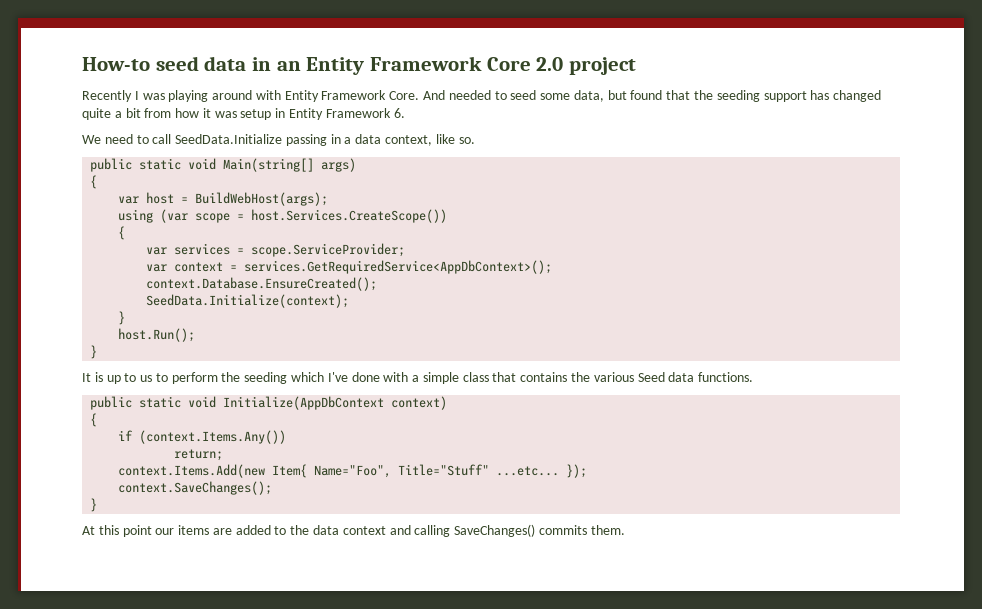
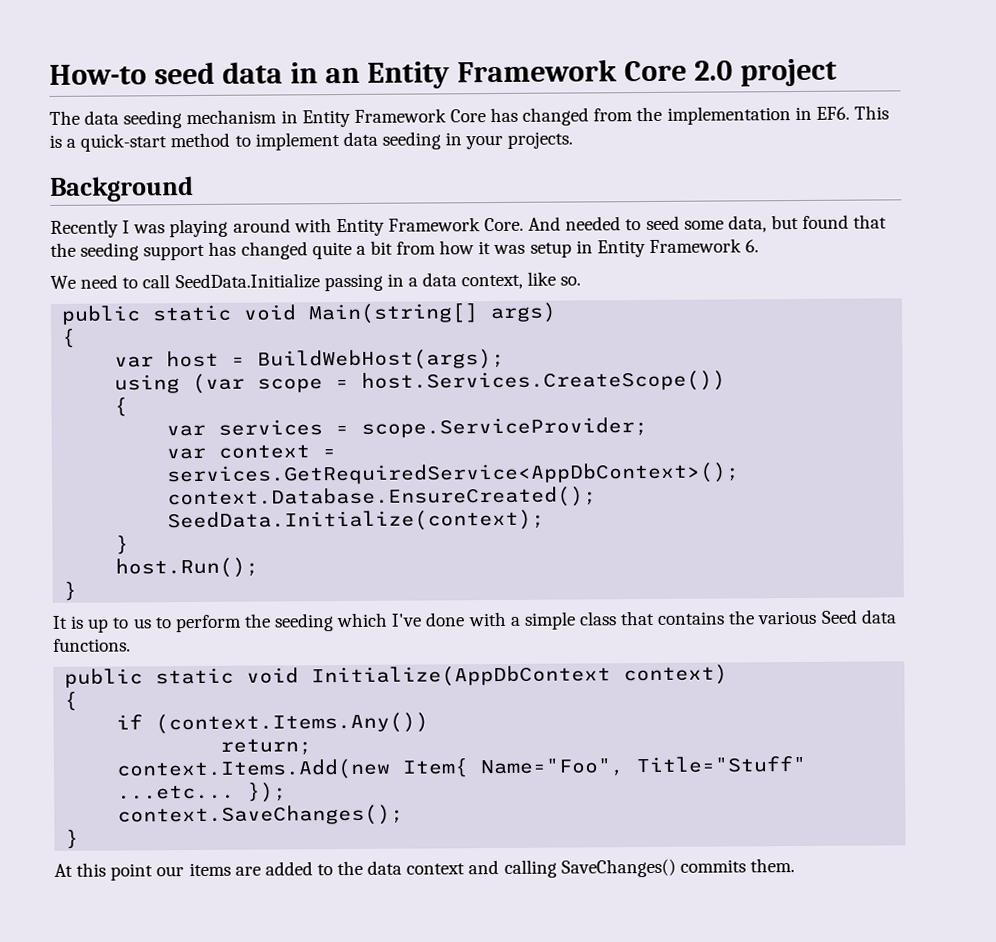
+ The data seeding mechanism in Entity Framework Core has changed from the implementation in EF6. This is a quick-start method to implement data seeding in your projects.
+ Background

